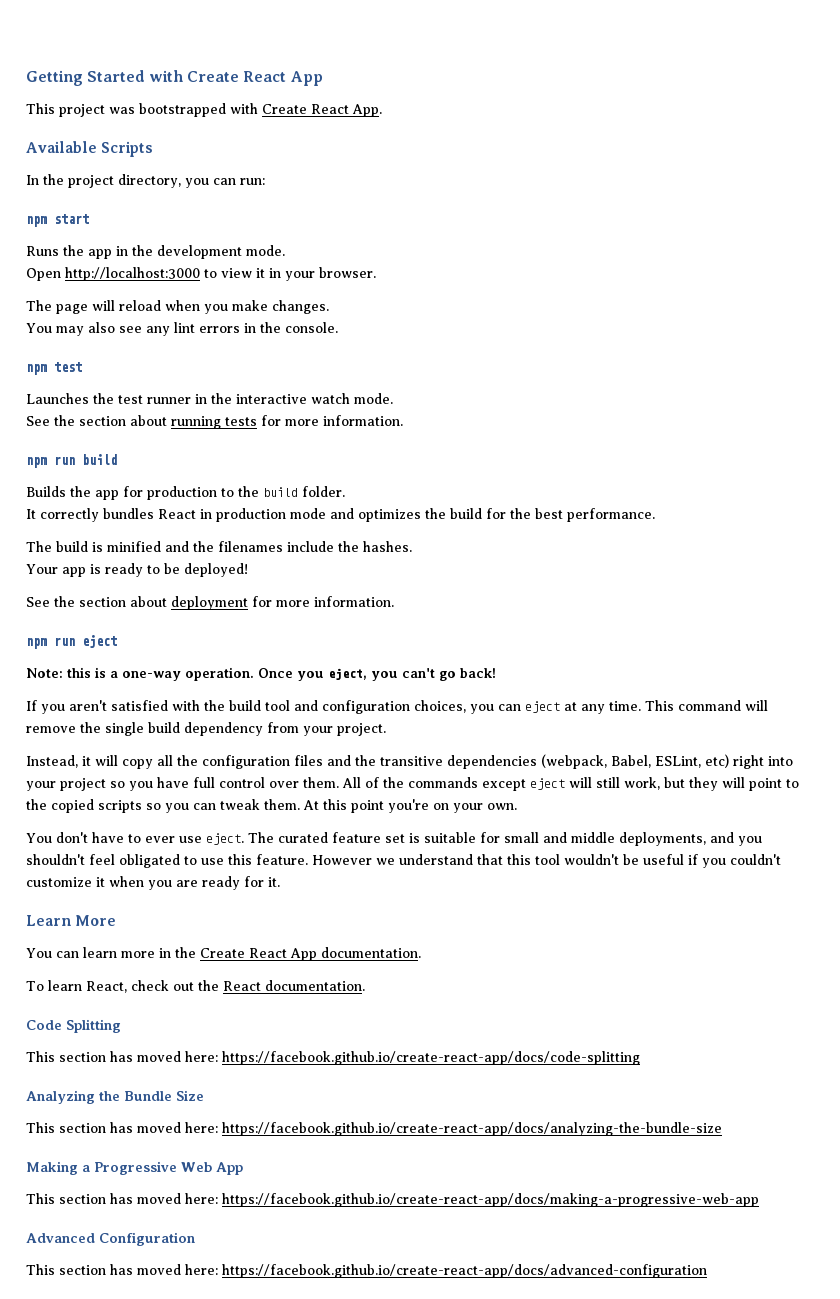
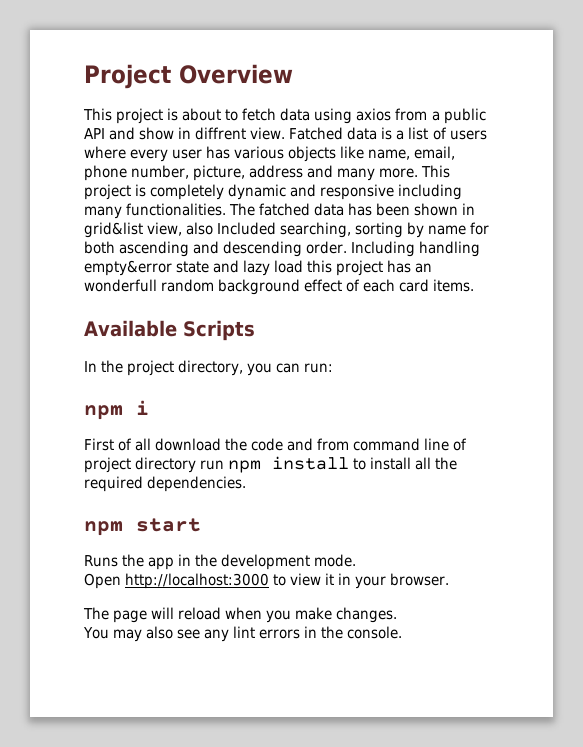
- Getting Started with Create React App
- This project was bootstrapped with Create React App.
+ Project Overview
+ This project is about to fetch data using axios from a public API and show in diffrent view. Fatched data is a list of users where every user has various objects like name, email, phone number, picture, address and many more. This project is completely dynamic and responsive including many functionalities. The fatched data has been shown in grid&list view, also Included searching, sorting by name for both ascending and descending order. Including handling empty&error state and lazy load this project has an wonderfull random background effect of each card items.
+ npm i
+ First of all download the code and from command line of project directory run npm install to install all the required dependencies.
- npm test
- Launches the test runner in the interactive watch mode.
- See the section about running tests for more information.
- npm run build
- Builds the app for production to the build folder.
- It correctly bundles React in production mode and optimizes the build for the best performance.
- The build is minified and the filenames include the hashes.
- Your app is ready to be deployed!
- See the section about deployment for more information.
- npm run eject
- Note: this is a one-way operation. Once you eject, you can't go back!
- If you aren't satisfied with the build tool and configuration choices, you can eject at any time. This command will remove the single build dependency from your project.
- Instead, it will copy all the configuration files and the transitive dependencies (webpack, Babel, ESLint, etc) right into your project so you have full control over them. All of the commands except eject will still work, but they will point to the copied scripts so you can tweak them. At this point you're on your own.
- You don't have to ever use eject. The curated feature set is suitable for small and middle deployments, and you shouldn't feel obligated to use this feature. However we understand that this tool wouldn't be useful if you couldn't customize it when you are ready for it.
- Learn More
- You can learn more in the Create React App documentation.
- To learn React, check out the React documentation.
- Code Splitting
- This section has moved here: https://facebook.github.io/create-react-app/docs/code-splitting
- Analyzing the Bundle Size
- This section has moved here: https://facebook.github.io/create-react-app/docs/analyzing-the-bundle-size
- Making a Progressive Web App
- This section has moved here: https://facebook.github.io/create-react-app/docs/making-a-progressive-web-app
- Advanced Configuration
- This section has moved here: https://facebook.github.io/create-react-app/docs/advanced-configuration

